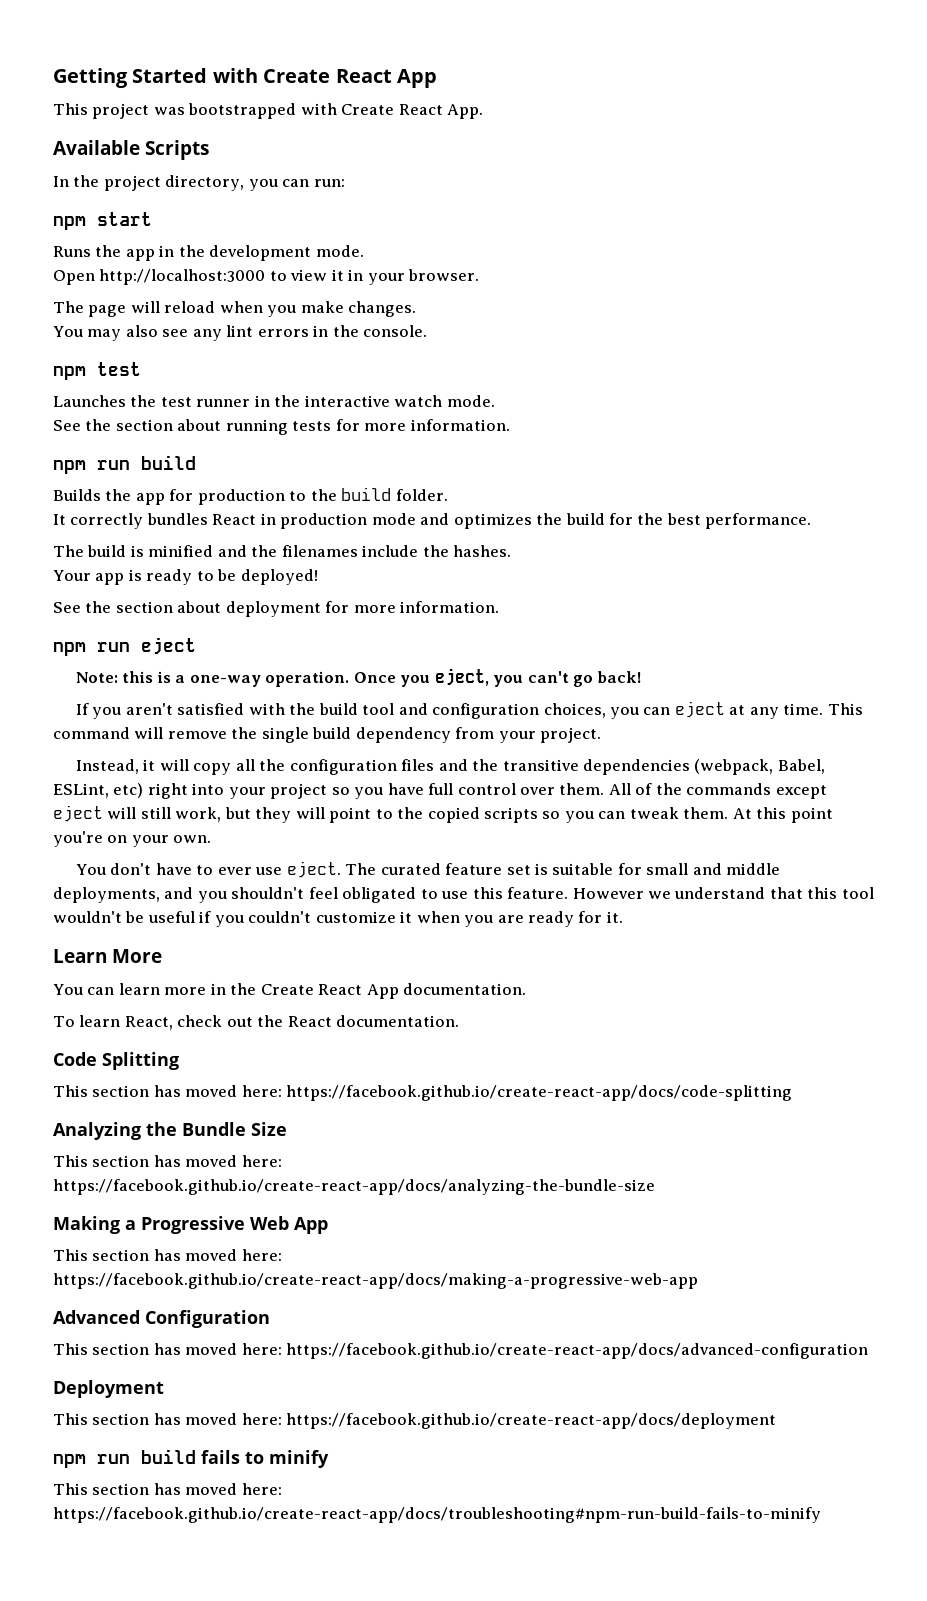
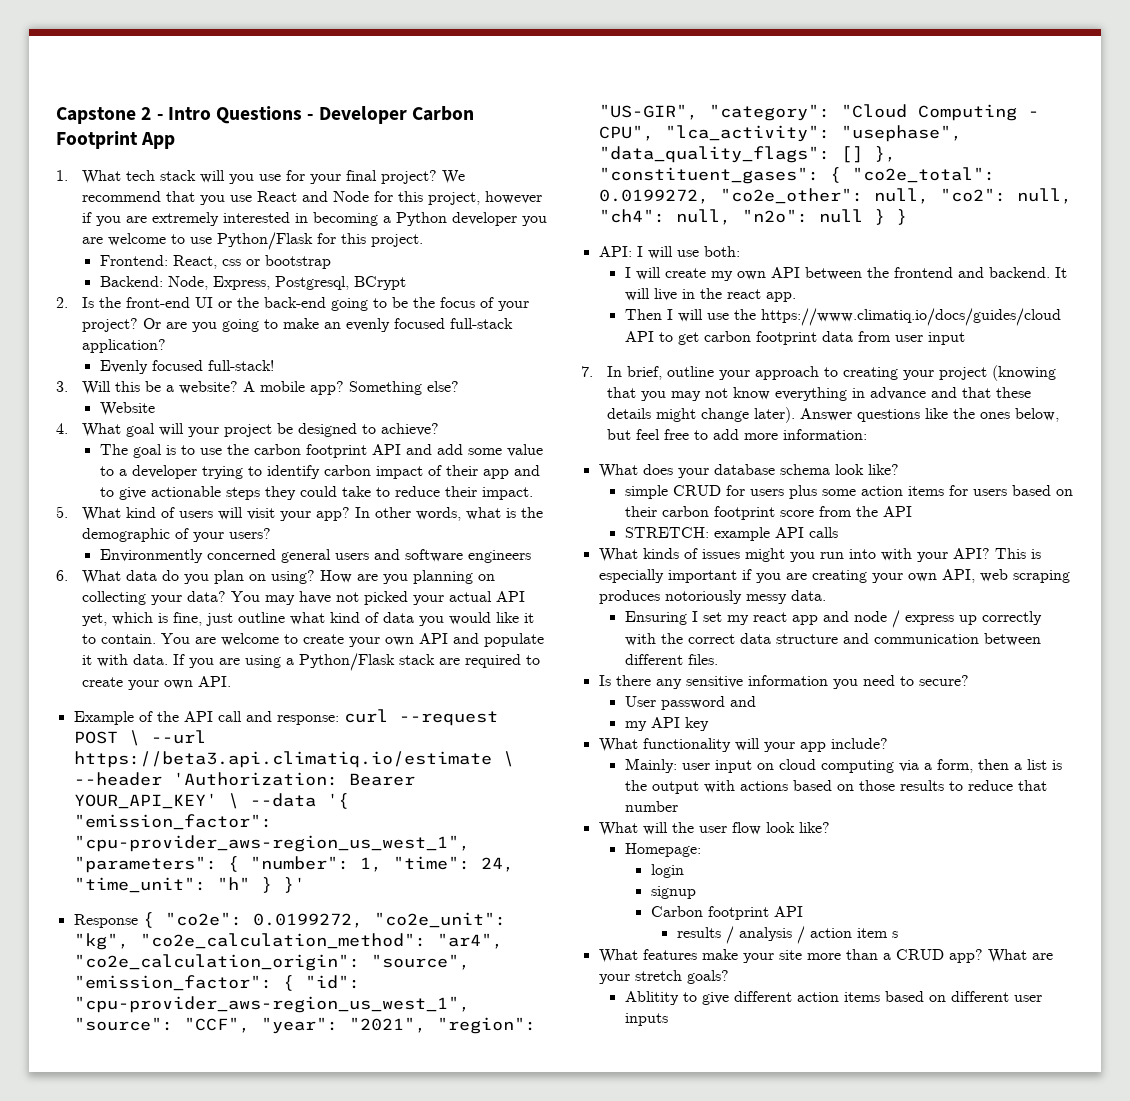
- Getting Started with Create React App
- This project was bootstrapped with Create React App.
- Available Scripts
- In the project directory, you can run:
- npm start
- Runs the app in the development mode.
- Open http://localhost:3000 to view it in your browser.
- The page will reload when you make changes.
- You may also see any lint errors in the console.
- npm test
- Launches the test runner in the interactive watch mode.
- See the section about running tests for more information.
- npm run build
- Builds the app for production to the build folder.
- It correctly bundles React in production mode and optimizes the build for the best performance.
- The build is minified and the filenames include the hashes.
- Your app is ready to be deployed!
- See the section about deployment for more information.
- npm run eject
- Note: this is a one-way operation. Once you eject, you can't go back!
- If you aren't satisfied with the build tool and configuration choices, you can eject at any time. This command will remove the single build dependency from your project.
- Instead, it will copy all the configuration files and the transitive dependencies (webpack, Babel, ESLint, etc) right into your project so you have full control over them. All of the commands except eject will still work, but they will point to the copied scripts so you can tweak them. At this point you're on your own.
- You don't have to ever use eject. The curated feature set is suitable for small and middle deployments, and you shouldn't feel obligated to use this feature. However we understand that this tool wouldn't be useful if you couldn't customize it when you are ready for it.
- Learn More
- You can learn more in the Create React App documentation.
- To learn React, check out the React documentation.
- Code Splitting
- This section has moved here: https://facebook.github.io/create-react-app/docs/code-splitting
- Analyzing the Bundle Size
- This section has moved here: https://facebook.github.io/create-react-app/docs/analyzing-the-bundle-size
- Making a Progressive Web App
- This section has moved here: https://facebook.github.io/create-react-app/docs/making-a-progressive-web-app
- Advanced Configuration
- This section has moved here: https://facebook.github.io/create-react-app/docs/advanced-configuration
- Deployment
- This section has moved here: https://facebook.github.io/create-react-app/docs/deployment
- npm run build fails to minify
- This section has moved here: https://facebook.github.io/create-react-app/docs/troubleshooting#npm-run-build-fails-to-minify
+ Capstone 2 - Intro Questions - Developer Carbon Footprint App
+ 1. What tech stack will you use for your final project? We recommend that you use React and Node for this project, however if you are extremely interested in becoming a Python developer you are welcome to use Python/Flask for this project.
+ Frontend: React, css or bootstrap
+ Backend: Node, Express, Postgresql, BCrypt
+ 2. Is the front-end UI or the back-end going to be the focus of your project? Or are you going to make an evenly focused full-stack application?
+ Evenly focused full-stack!
+ 3. Will this be a website? A mobile app? Something else?
+ Website
+ 4. What goal will your project be designed to achieve?
+ The goal is to use the carbon footprint API and add some value to a developer trying to identify carbon impact of their app and to give actionable steps they could take to reduce their impact.
+ 5. What kind of users will visit your app? In other words, what is the demographic of your users?
+ Environmently concerned general users and software engineers
+ 6. What data do you plan on using? How are you planning on collecting your data? You may have not picked your actual API yet, which is fine, just outline what kind of data you would like it to contain. You are welcome to create your own API and populate it with data. If you are using a Python/Flask stack are required to create your own API.
+ Example of the API call and response: curl --request POST \ --url https://beta3.api.climatiq.io/estimate \ --header 'Authorization: Bearer YOUR_API_KEY' \ --data '{ "emission_factor": "cpu-provider_aws-region_us_west_1", "parameters": { "number": 1, "time": 24, "time_unit": "h" } }'
+ Response { "co2e": 0.0199272, "co2e_unit": "kg", "co2e_calculation_method": "ar4", "co2e_calculation_origin": "source", "emission_factor": { "id": "cpu-provider_aws-region_us_west_1", "source": "CCF", "year": "2021", "region": "US-GIR", "category": "Cloud Computing - CPU", "lca_activity": "usephase", "data_quality_flags": [] }, "constituent_gases": { "co2e_total": 0.0199272, "co2e_other": null, "co2": null, "ch4": null, "n2o": null } }
+ API: I will use both:
+ I will create my own API between the frontend and backend. It will live in the react app.
+ Then I will use the https://www.climatiq.io/docs/guides/cloud API to get carbon footprint data from user input
+ 7. In brief, outline your approach to creating your project (knowing that you may not know everything in advance and that these details might change later). Answer questions like the ones below, but feel free to add more information:
+ What does your database schema look like?
+ simple CRUD for users plus some action items for users based on their carbon footprint score from the API
+ STRETCH: example API calls
+ What kinds of issues might you run into with your API? This is especially important if you are creating your own API, web scraping produces notoriously messy data.
+ Ensuring I set my react app and node / express up correctly with the correct data structure and communication between different files.
+ Is there any sensitive information you need to secure?
+ User password and
+ my API key
+ What functionality will your app include?
+ Mainly: user input on cloud computing via a form, then a list is the output with actions based on those results to reduce that number
+ What will the user flow look like?
+ Homepage:
+ login
+ signup
+ Carbon footprint API
+ results / analysis / action item s
+ What features make your site more than a CRUD app? What are your stretch goals?
+ Ablitity to give different action items based on different user inputs

